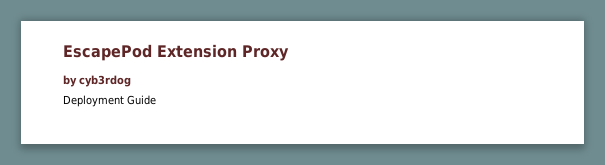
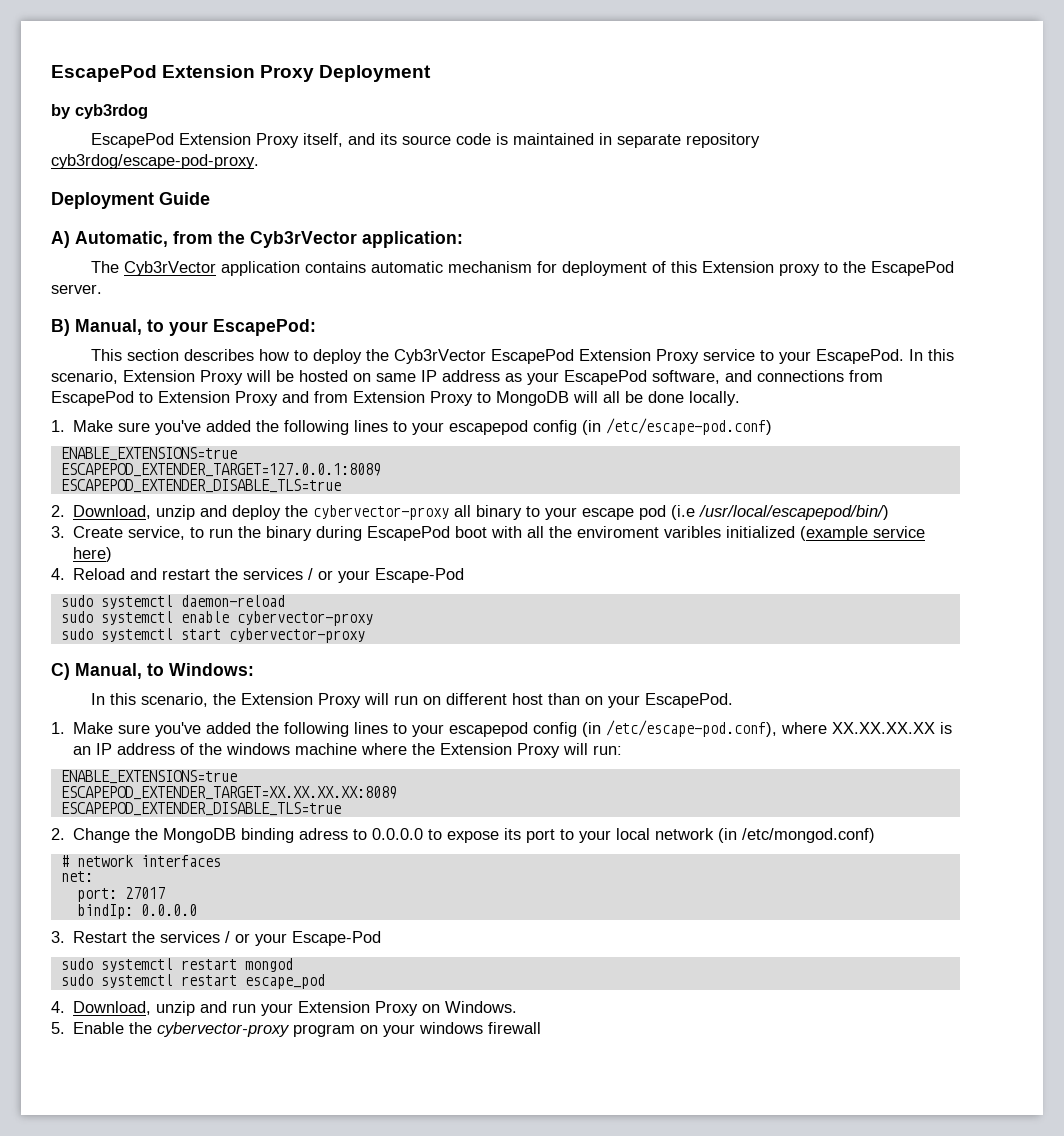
- EscapePod Extension Proxy
+ EscapePod Extension Proxy Deployment
+ EscapePod Extension Proxy itself, and its source code is maintained in separate repository cyb3rdog/escape-pod-proxy.
  Deployment Guide
+ A) Automatic, from the Cyb3rVector application:
+ The Cyb3rVector application contains automatic mechanism for deployment of this Extension proxy to the EscapePod server.
+ B) Manual, to your EscapePod:
+ This section describes how to deploy the Cyb3rVector EscapePod Extension Proxy service to your EscapePod. In this scenario, Extension Proxy will be hosted on same IP address as your EscapePod software, and connections from EscapePod to Extension Proxy and from Extension Proxy to MongoDB will all be done locally.
+ 1. Make sure you've added the following lines to your escapepod config (in /etc/escape-pod.conf)
+ ENABLE_EXTENSIONS=true
+ ESCAPEPOD_EXTENDER_TARGET=127.0.0.1:8089
+ ESCAPEPOD_EXTENDER_DISABLE_TLS=true
+ 2. Download, unzip and deploy the cybervector-proxy all binary to your escape pod (i.e /usr/local/escapepod/bin/)
+ 3. Create service, to run the binary during EscapePod boot with all the enviroment varibles initialized (example service here)
+ 4. Reload and restart the services / or your Escape-Pod
+ sudo systemctl daemon-reload
+ sudo systemctl enable cybervector-proxy
+ sudo systemctl start cybervector-proxy
+ C) Manual, to Windows:
+ In this scenario, the Extension Proxy will run on different host than on your EscapePod.
+ 1. Make sure you've added the following lines to your escapepod config (in /etc/escape-pod.conf), where XX.XX.XX.XX is an IP address of the windows machine where the Extension Proxy will run:
+ ENABLE_EXTENSIONS=true
+ ESCAPEPOD_EXTENDER_TARGET=XX.XX.XX.XX:8089
+ ESCAPEPOD_EXTENDER_DISABLE_TLS=true
+ 2. Change the MongoDB binding adress to 0.0.0.0 to expose its port to your local network (in /etc/mongod.conf)
+ # network interfaces
+ net:
+ port: 27017
+ bindIp: 0.0.0.0
+ 3. Restart the services / or your Escape-Pod
+ sudo systemctl restart mongod
+ sudo systemctl restart escape_pod
+ 4. Download, unzip and run your Extension Proxy on Windows.
+ 5. Enable the cybervector-proxy program on your windows firewall

